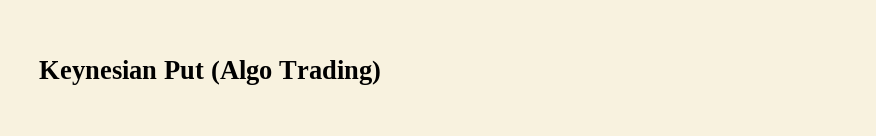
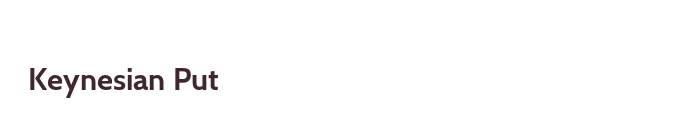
- Keynesian Put (Algo Trading)
+ Keynesian Put

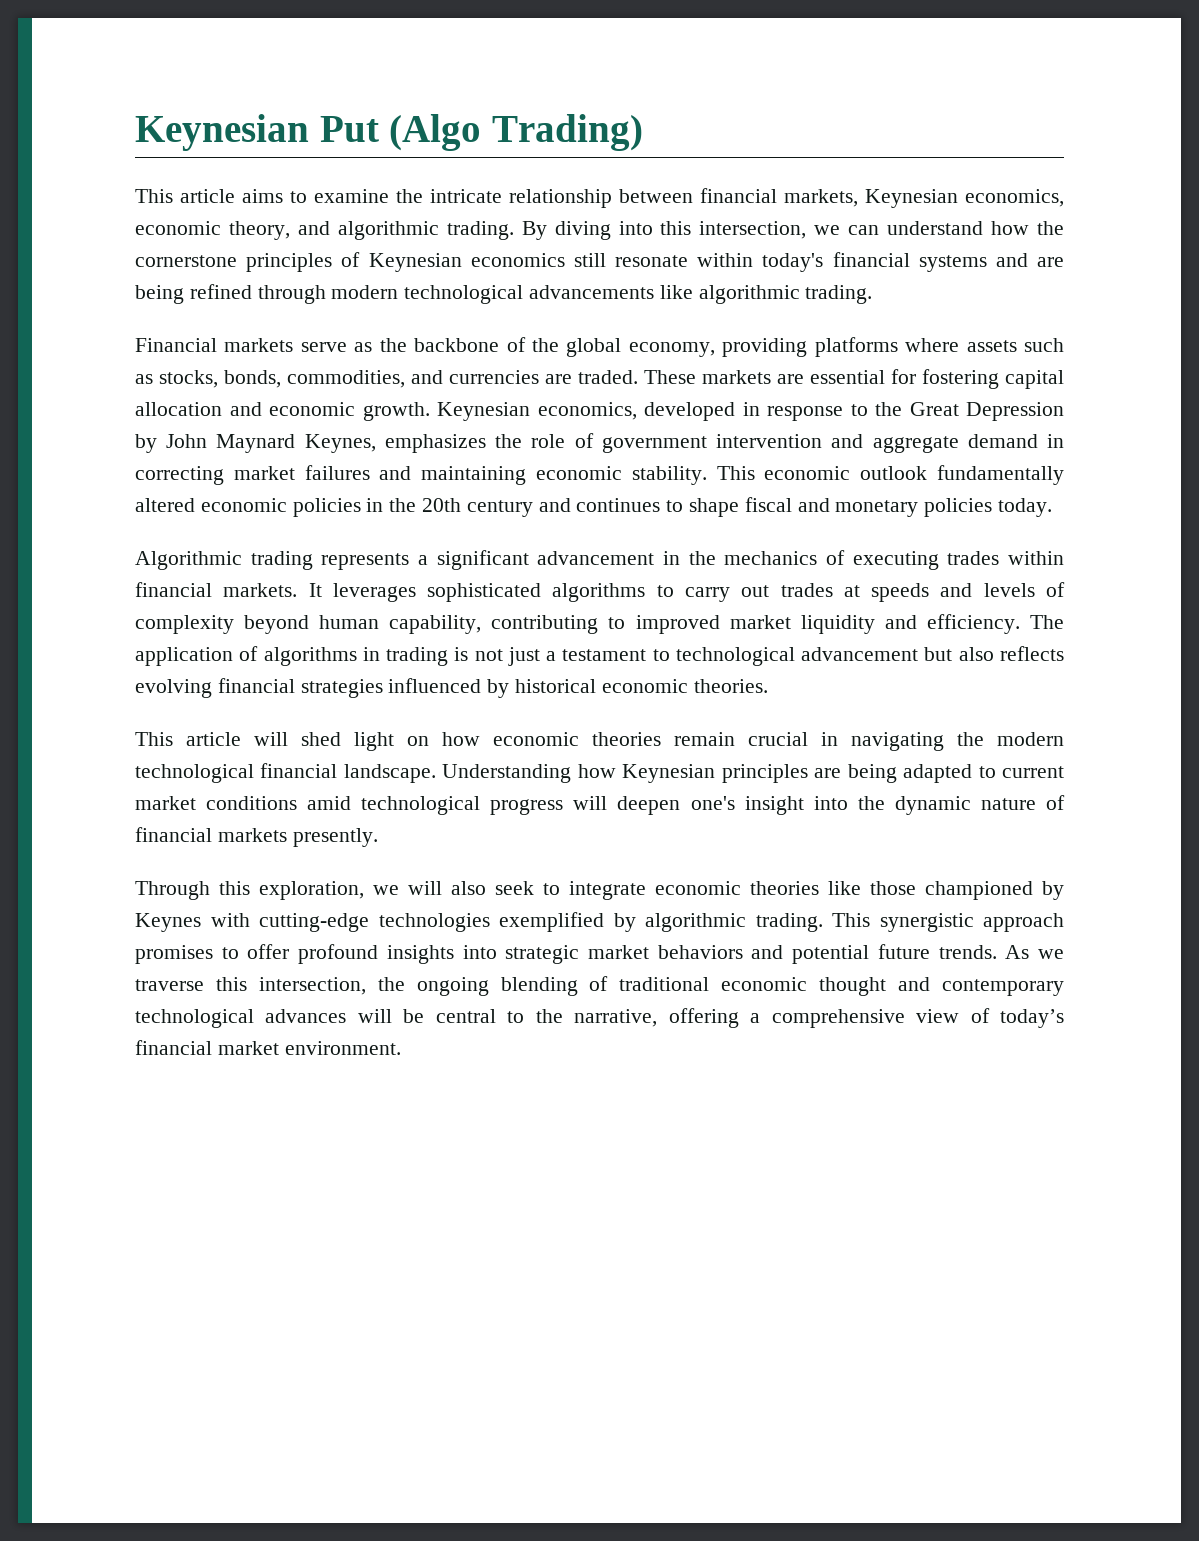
- Keynesian Put
+ Keynesian Put (Algo Trading)
+ This article aims to examine the intricate relationship between financial markets, Keynesian economics, economic theory, and algorithmic trading. By diving into this intersection, we can understand how the cornerstone principles of Keynesian economics still resonate within today's financial systems and are being refined through modern technological advancements like algorithmic trading.
+ Financial markets serve as the backbone of the global economy, providing platforms where assets such as stocks, bonds, commodities, and currencies are traded. These markets are essential for fostering capital allocation and economic growth. Keynesian economics, developed in response to the Great Depression by John Maynard Keynes, emphasizes the role of government intervention and aggregate demand in correcting market failures and maintaining economic stability. This economic outlook fundamentally altered economic policies in the 20th century and continues to shape fiscal and monetary policies today.
+ Algorithmic trading represents a significant advancement in the mechanics of executing trades within financial markets. It leverages sophisticated algorithms to carry out trades at speeds and levels of complexity beyond human capability, contributing to improved market liquidity and efficiency. The application of algorithms in trading is not just a testament to technological advancement but also reflects evolving financial strategies influenced by historical economic theories.
+ This article will shed light on how economic theories remain crucial in navigating the modern technological financial landscape. Understanding how Keynesian principles are being adapted to current market conditions amid technological progress will deepen one's insight into the dynamic nature of financial markets presently.
+ Through this exploration, we will also seek to integrate economic theories like those championed by Keynes with cutting-edge technologies exemplified by algorithmic trading. This synergistic approach promises to offer profound insights into strategic market behaviors and potential future trends. As we traverse this intersection, the ongoing blending of traditional economic thought and contemporary technological advances will be central to the narrative, offering a comprehensive view of today’s financial market environment.

